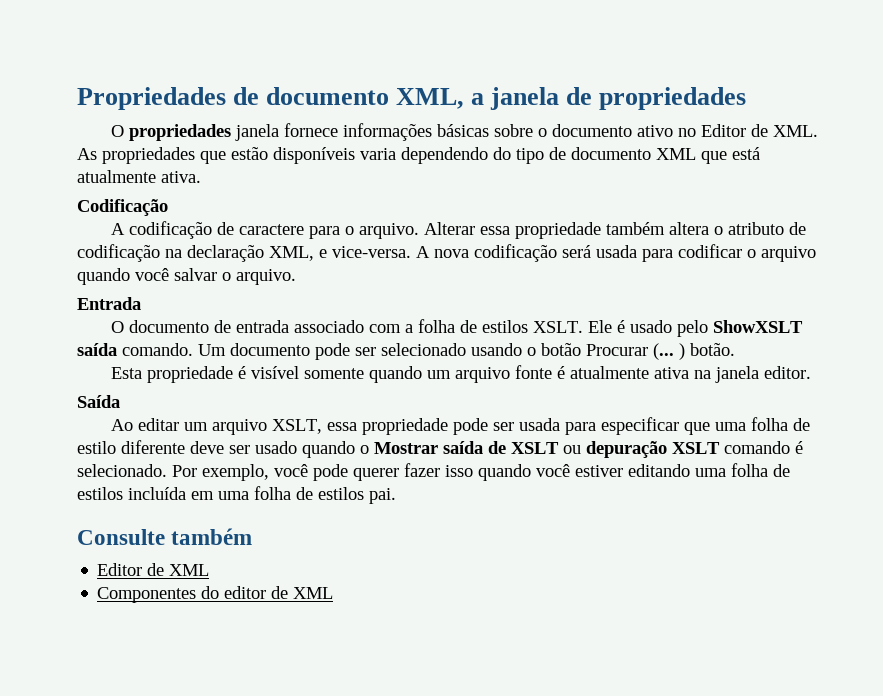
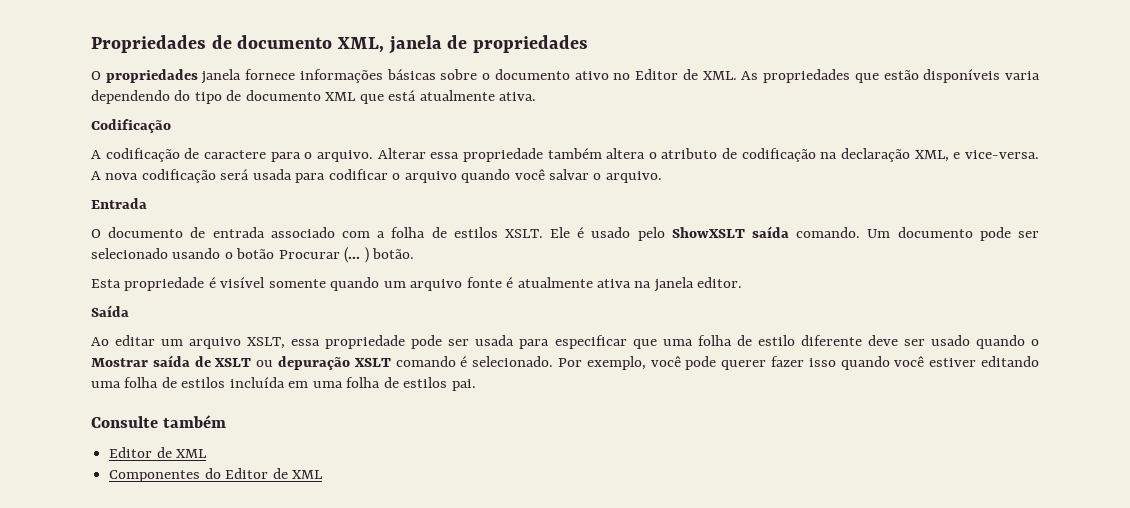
- Propriedades de documento XML, a janela de propriedades
+ Propriedades de documento XML, janela de propriedades
- Componentes do editor de XML
+ Componentes do Editor de XML

